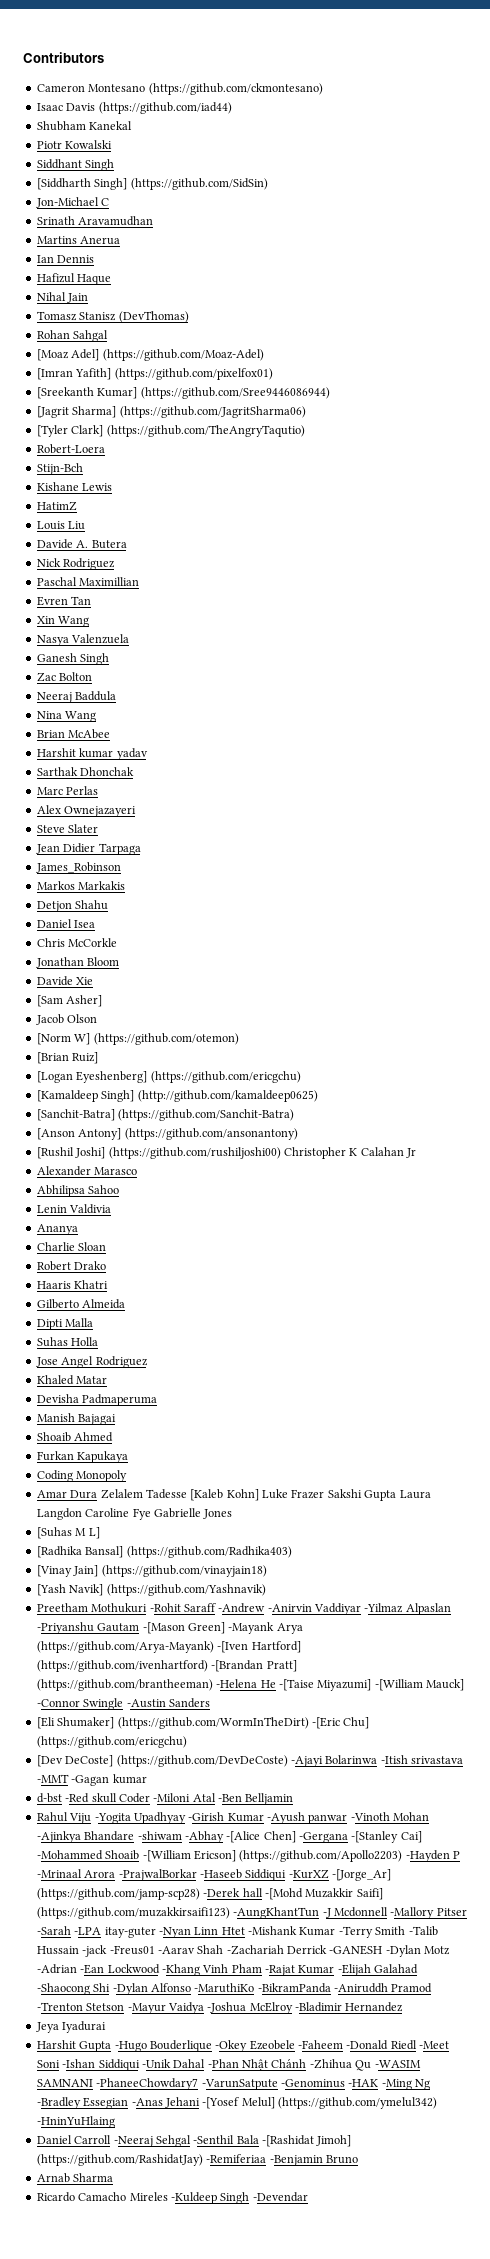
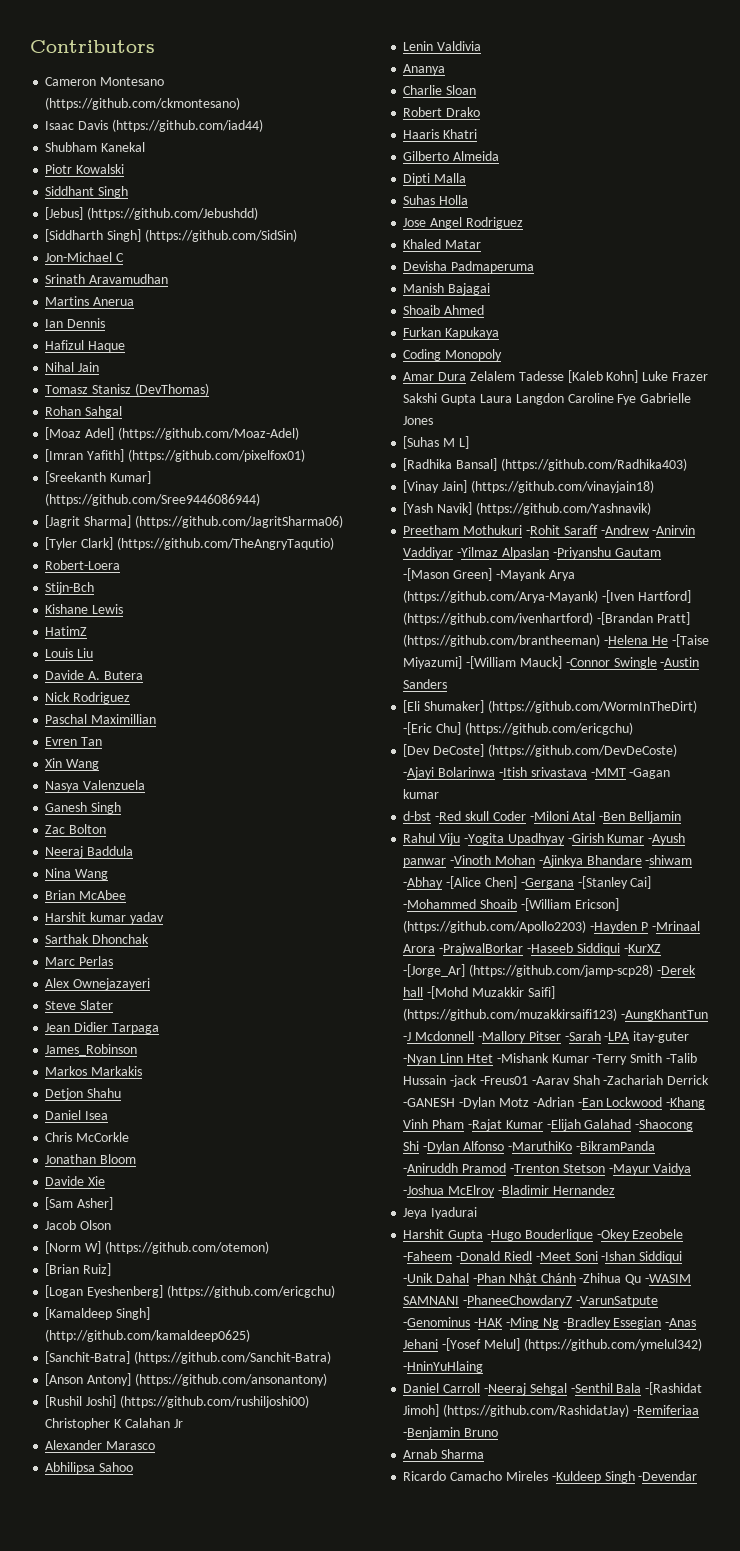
+ [Jebus] (https://github.com/Jebushdd)

